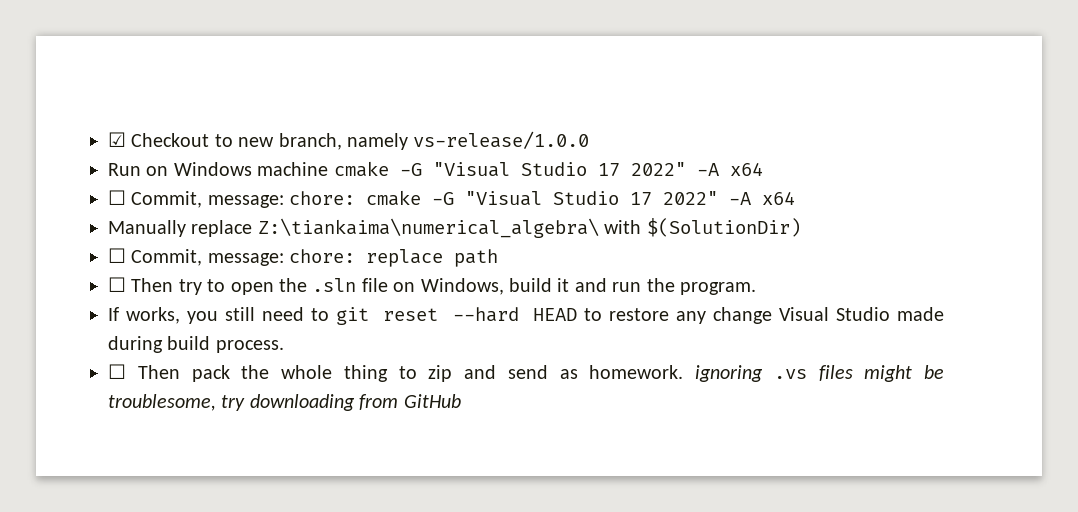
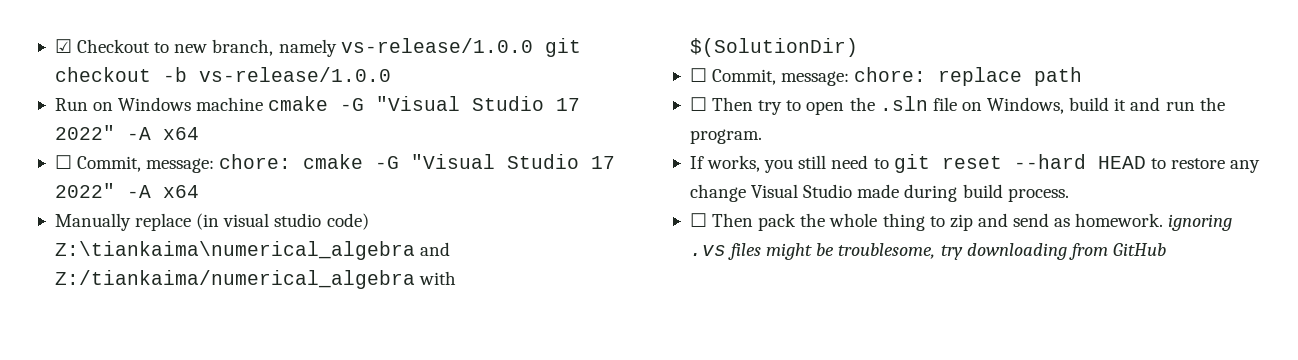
- ☑ Checkout to new branch, namely vs-release/1.0.0
+ ☑ Checkout to new branch, namely vs-release/1.0.0 git checkout -b vs-release/1.0.0
- Manually replace Z:\tiankaima\numerical_algebra\ with $(SolutionDir)
+ Manually replace (in visual studio code) Z:\tiankaima\numerical_algebra and Z:/tiankaima/numerical_algebra with $(SolutionDir)

